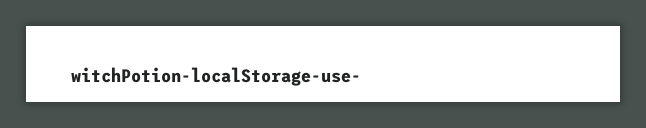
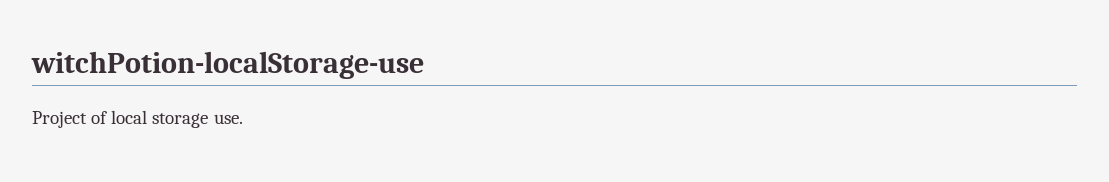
- witchPotion-localStorage-use-
+ witchPotion-localStorage-use
+ Project of local storage use.

